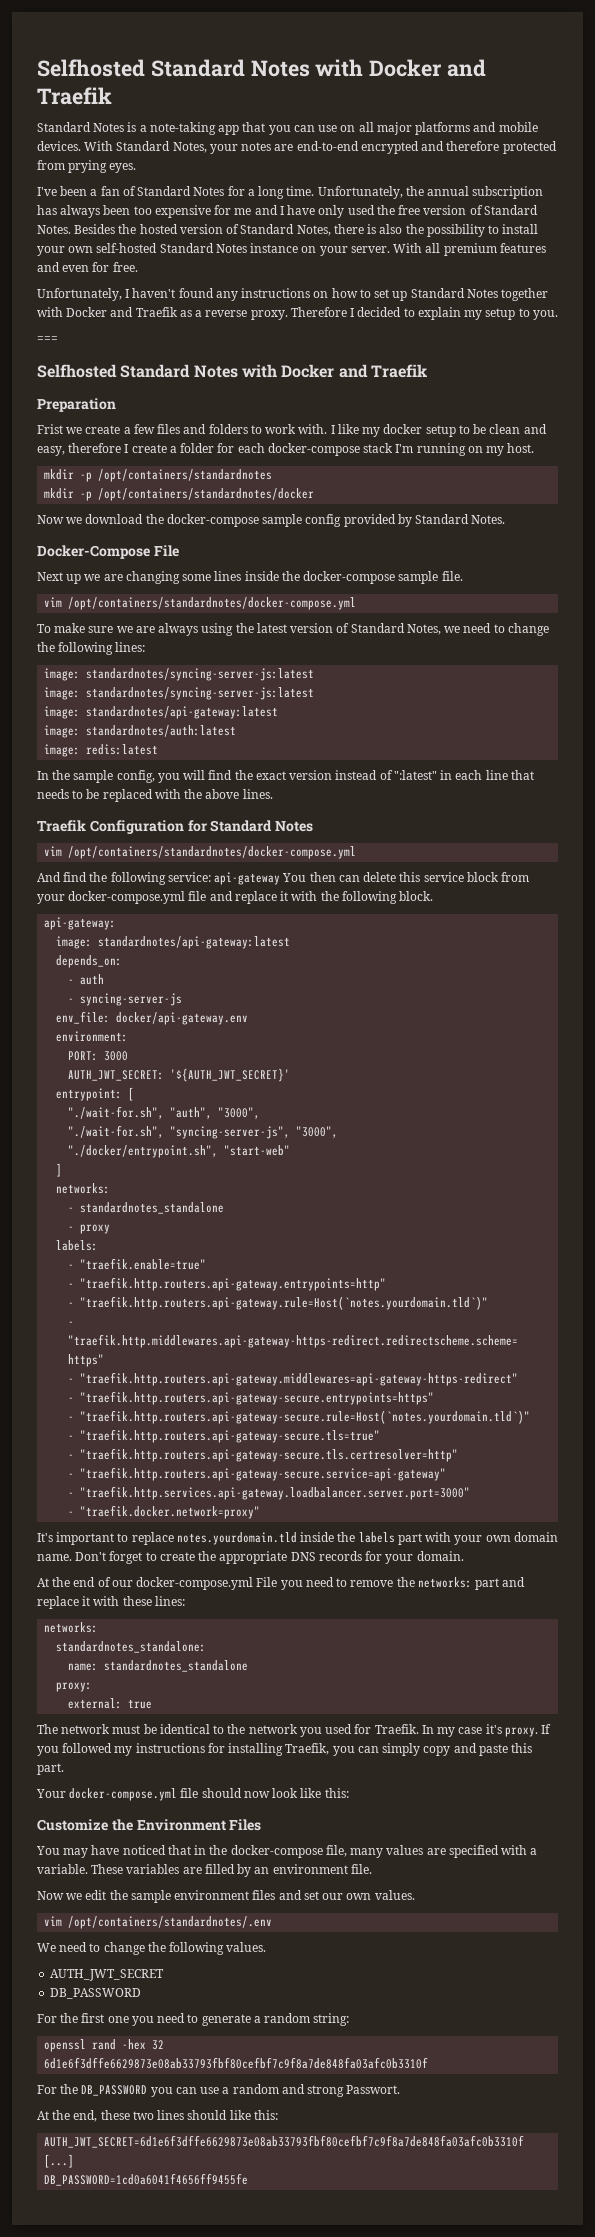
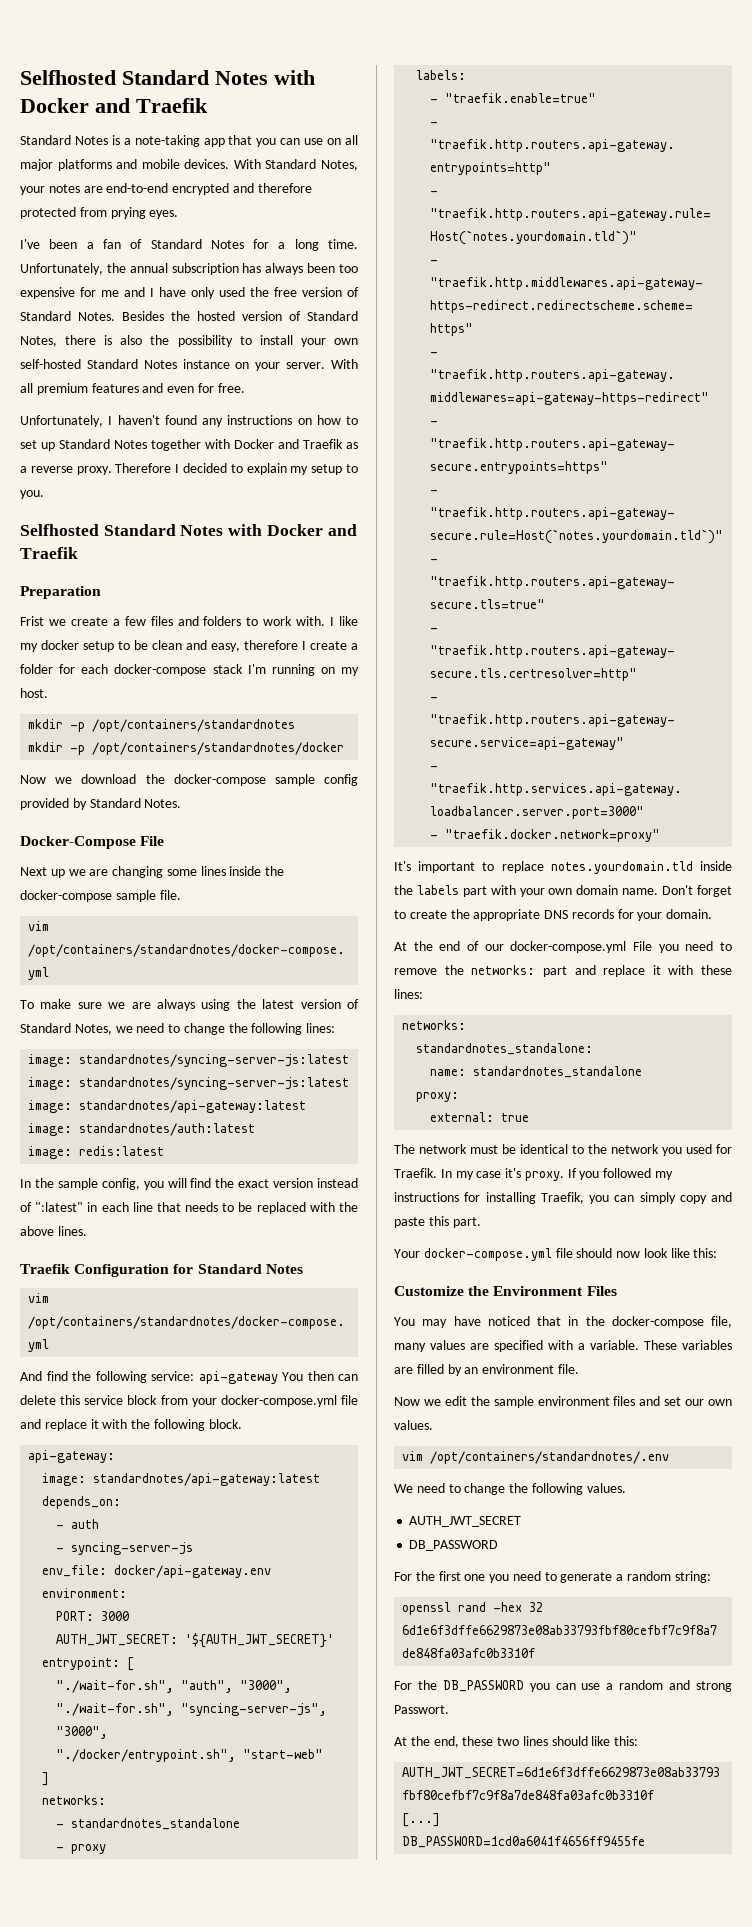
- ===

